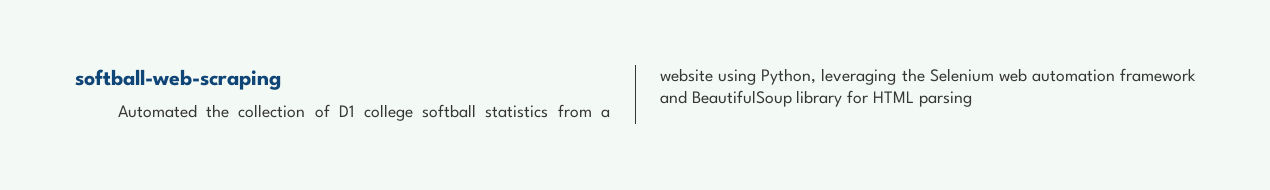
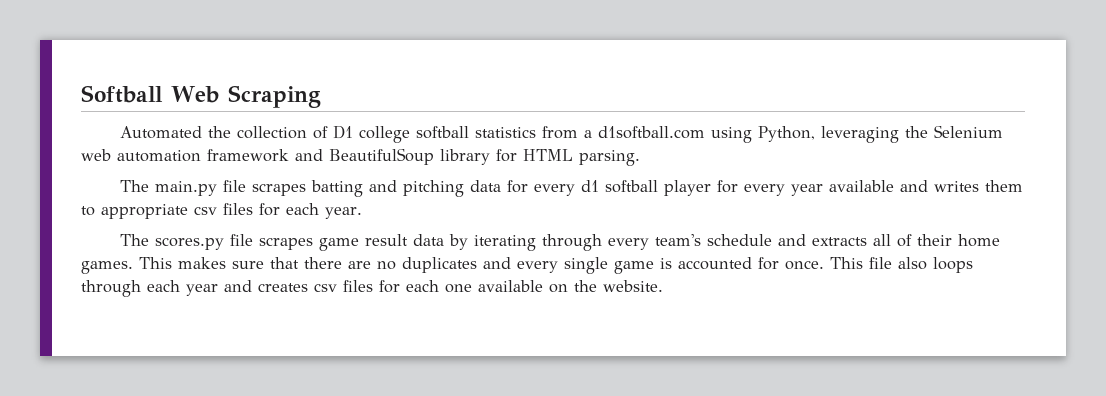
- softball-web-scraping
+ Softball Web Scraping
- Automated the collection of D1 college softball statistics from a website using Python, leveraging the Selenium web automation framework and BeautifulSoup library for HTML parsing
+ Automated the collection of D1 college softball statistics from a d1softball.com using Python, leveraging the Selenium web automation framework and BeautifulSoup library for HTML parsing.
+ The main.py file scrapes batting and pitching data for every d1 softball player for every year available and writes them to appropriate csv files for each year.
+ The scores.py file scrapes game result data by iterating through every team's schedule and extracts all of their home games. This makes sure that there are no duplicates and every single game is accounted for once. This file also loops through each year and creates csv files for each one available on the website.

